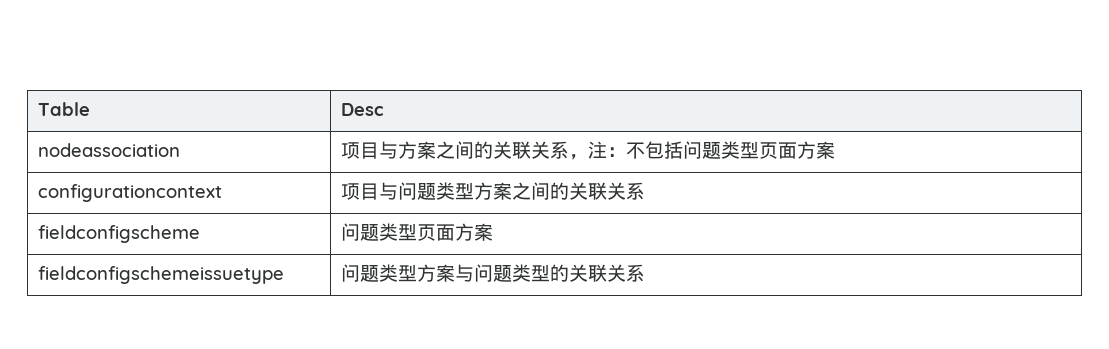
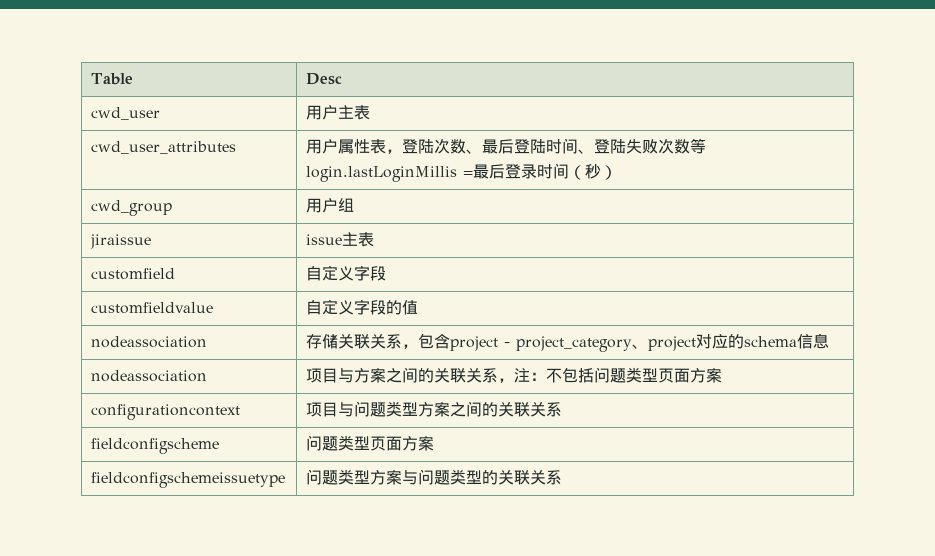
+ cwd_user | 用户主表
+ cwd_user_attributes | 用户属性表，登陆次数、最后登陆时间、登陆失败次数等login.lastLoginMillis =最后登录时间（秒）
+ cwd_group | 用户组
+ jiraissue | issue主表
+ customfield | 自定义字段
+ customfieldvalue | 自定义字段的值
+ nodeassociation | 存储关联关系，包含project - project_category、project对应的schema信息

